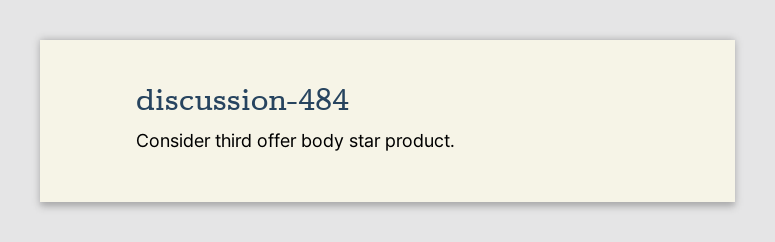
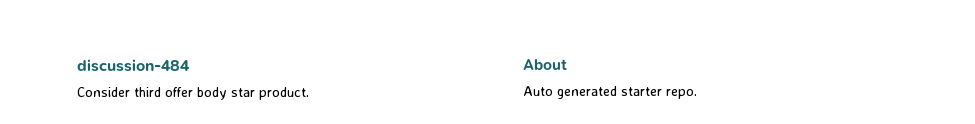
+ About
+ Auto generated starter repo.

